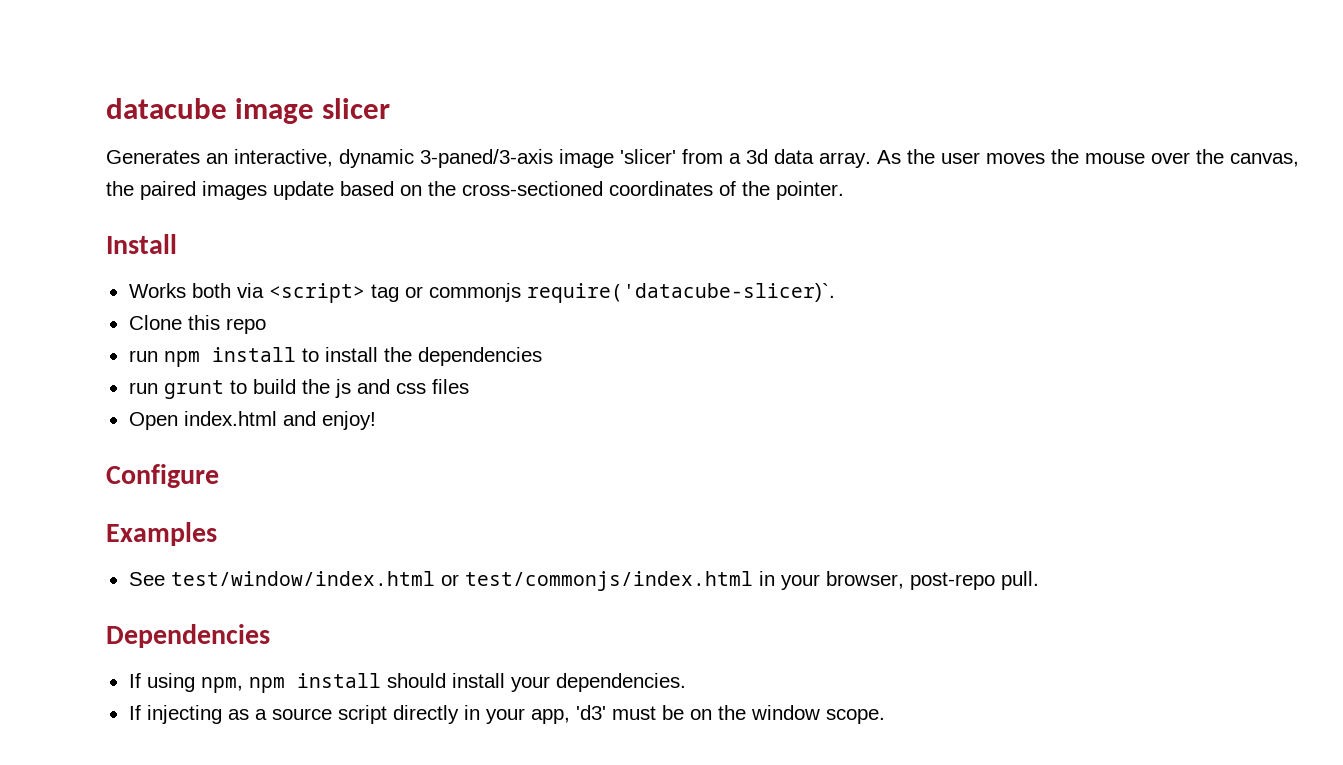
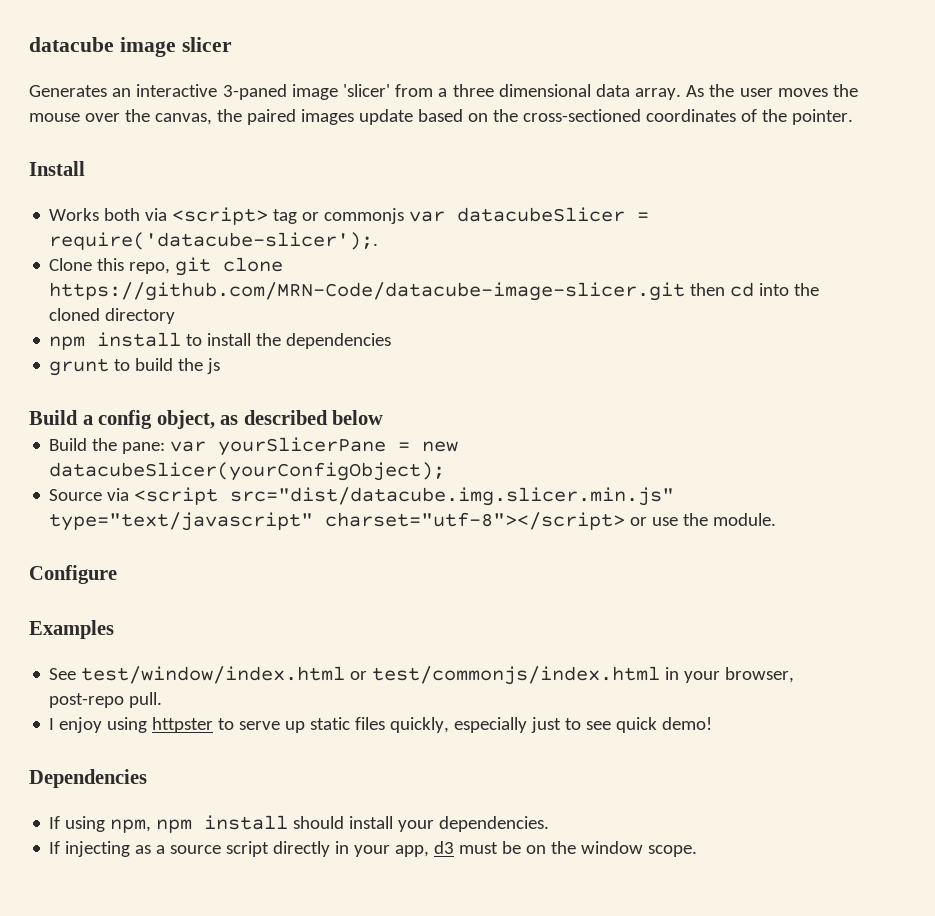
- Generates an interactive, dynamic 3-paned/3-axis image 'slicer' from a 3d data array.
+ Generates an interactive 3-paned image 'slicer' from a three dimensional data array.
- Works both via <script> tag or commonjs require('datacube-slicer)`.
- Clone this repo
- run npm install to install the dependencies
+ Works both via <script> tag or commonjs var datacubeSlicer = require('datacube-slicer');.
+ Clone this repo, git clone https://github.com/MRN-Code/datacube-image-slicer.git then cd into the cloned directory
+ npm install to install the dependencies
- run grunt to build the js and css files
- Open index.html and enjoy!
+ grunt to build the js
+ Build a config object, as described below
+ Build the pane: var yourSlicerPane = new datacubeSlicer(yourConfigObject);
+ Source via <script src="dist/datacube.img.slicer.min.js" type="text/javascript" charset="utf-8"></script> or use the module.
+ I enjoy using httpster to serve up static files quickly, especially just to see quick demo!
- If injecting as a source script directly in your app, 'd3' must be on the window scope.
+ If injecting as a source script directly in your app, d3 must be on the window scope.

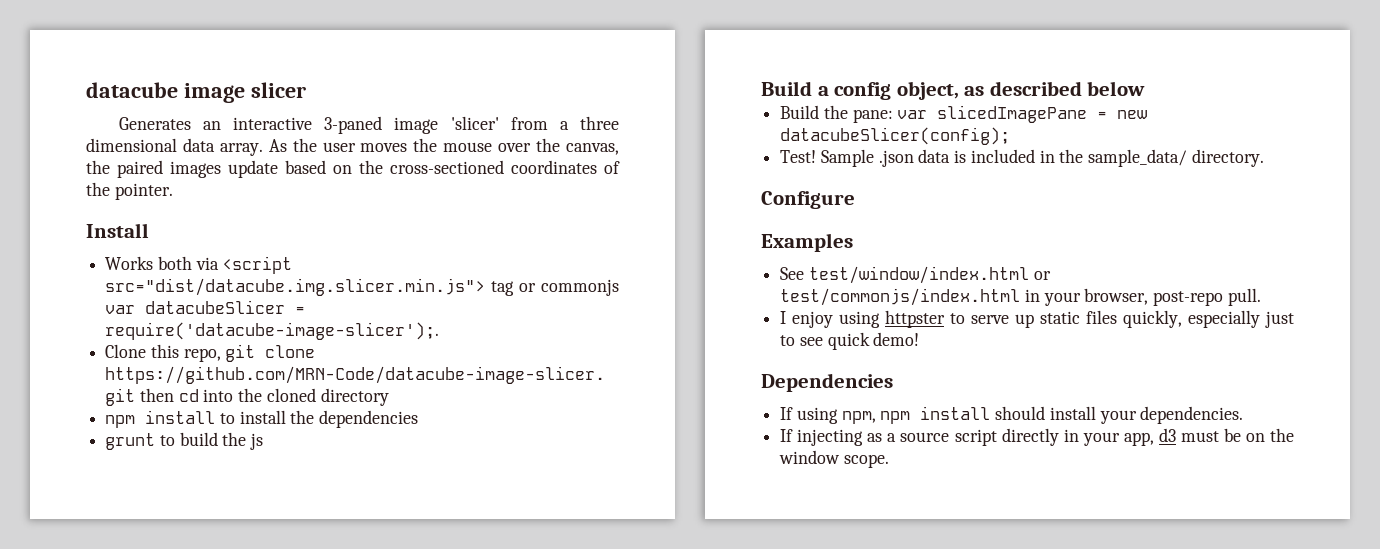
- Works both via <script> tag or commonjs var datacubeSlicer = require('datacube-slicer');.
+ Works both via <script src="dist/datacube.img.slicer.min.js"> tag or commonjs var datacubeSlicer = require('datacube-image-slicer');.
- Build the pane: var yourSlicerPane = new datacubeSlicer(yourConfigObject);
- Source via <script src="dist/datacube.img.slicer.min.js" type="text/javascript" charset="utf-8"></script> or use the module.
+ Build the pane: var slicedImagePane = new datacubeSlicer(config);
+ Test! Sample .json data is included in the sample_data/ directory.

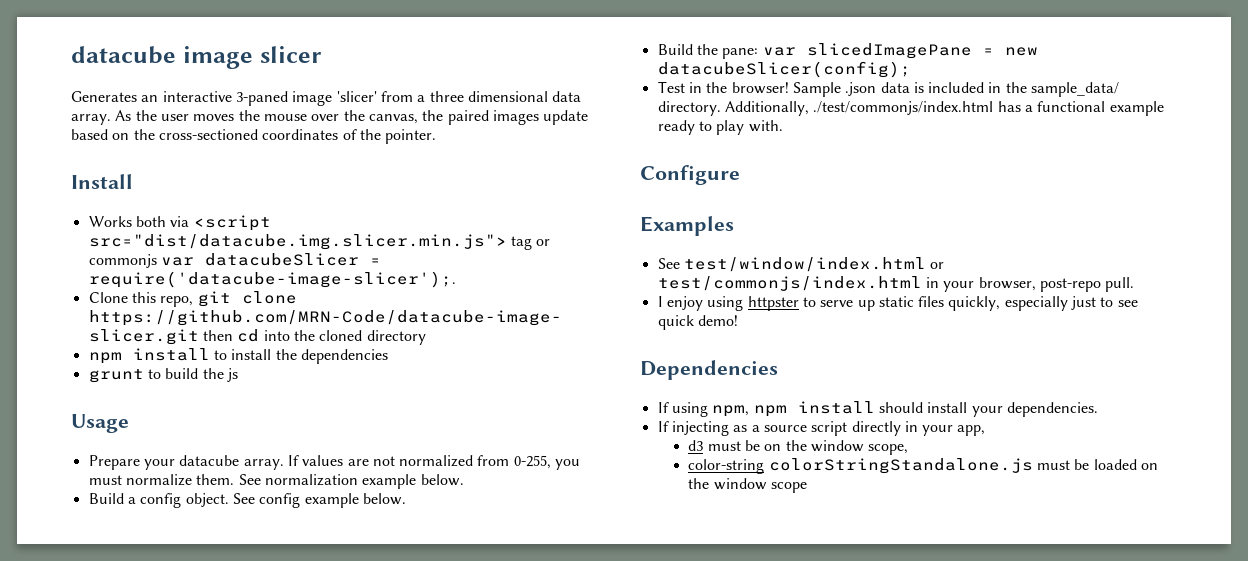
- Build a config object, as described below
+ Usage
+ Prepare your datacube array. If values are not normalized from 0-255, you must normalize them. See normalization example below.
+ Build a config object. See config example below.
- Test!
+ Test in the browser!
+ Additionally, ./test/commonjs/index.html has a functional example ready to play with.
- If injecting as a source script directly in your app, d3 must be on the window scope.
+ If injecting as a source script directly in your app,
+ d3 must be on the window scope,
+ color-string colorStringStandalone.js must be loaded on the window scope

